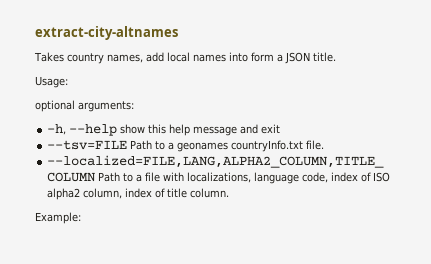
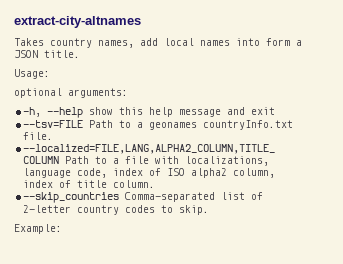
+ --skip_countries Comma-separated list of 2-letter country codes to skip.

